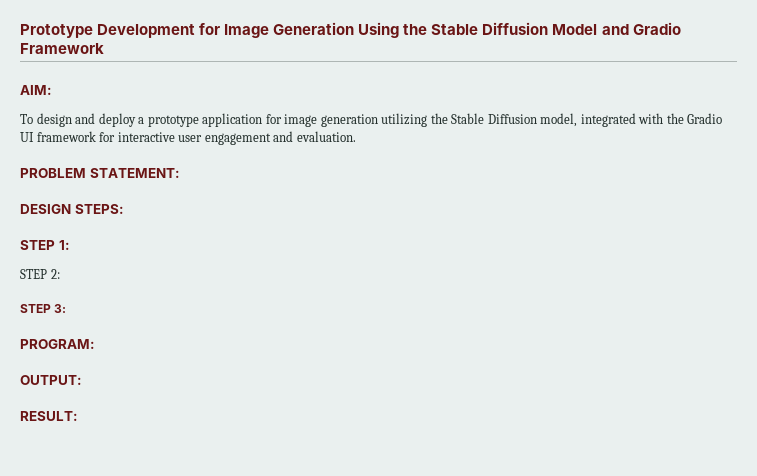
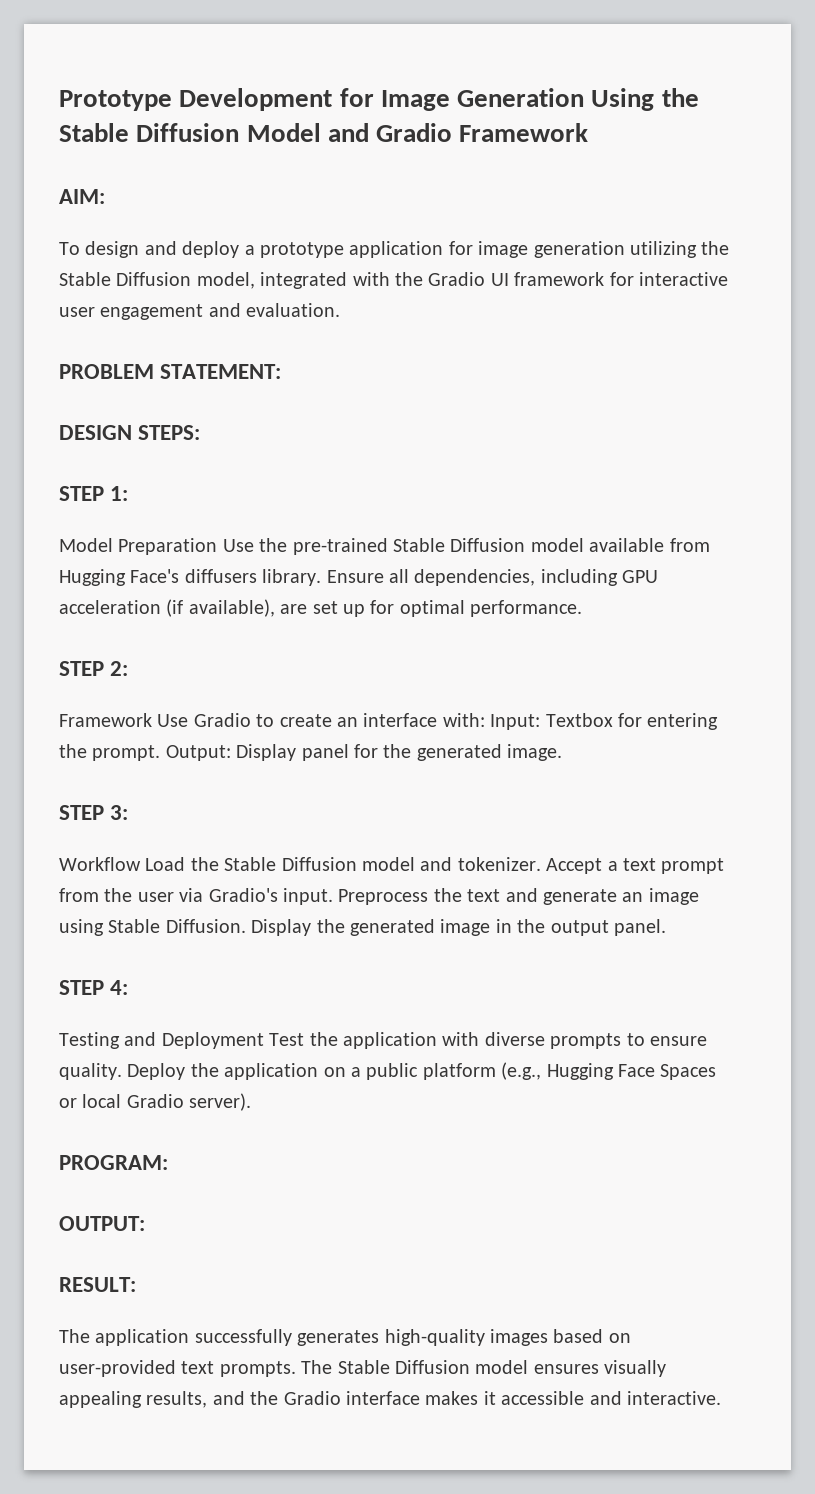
+ Model Preparation Use the pre-trained Stable Diffusion model available from Hugging Face's diffusers library. Ensure all dependencies, including GPU acceleration (if available), are set up for optimal performance.
  STEP 2:
+ Framework Use Gradio to create an interface with: Input: Textbox for entering the prompt. Output: Display panel for the generated image.
  STEP 3:
+ Workflow Load the Stable Diffusion model and tokenizer. Accept a text prompt from the user via Gradio's input. Preprocess the text and generate an image using Stable Diffusion. Display the generated image in the output panel.
+ STEP 4:
+ Testing and Deployment Test the application with diverse prompts to ensure quality. Deploy the application on a public platform (e.g., Hugging Face Spaces or local Gradio server).
  PROGRAM:
  OUTPUT:
  RESULT:
+ The application successfully generates high-quality images based on user-provided text prompts. The Stable Diffusion model ensures visually appealing results, and the Gradio interface makes it accessible and interactive.

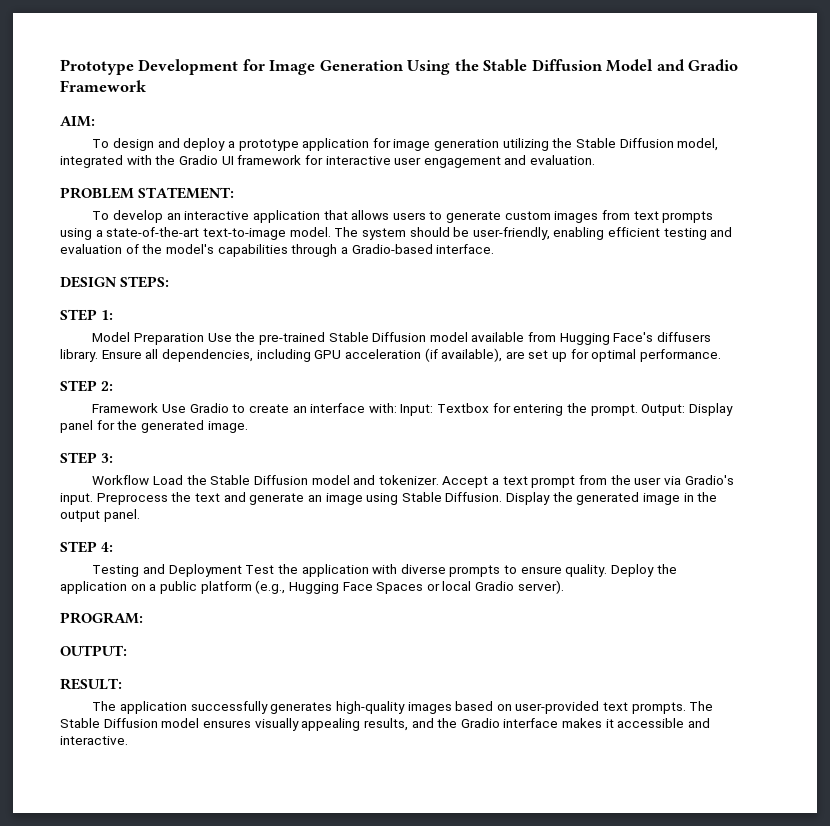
+ To develop an interactive application that allows users to generate custom images from text prompts using a state-of-the-art text-to-image model. The system should be user-friendly, enabling efficient testing and evaluation of the model's capabilities through a Gradio-based interface.

